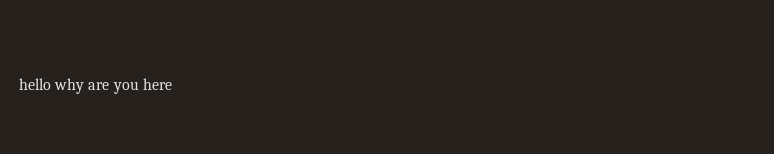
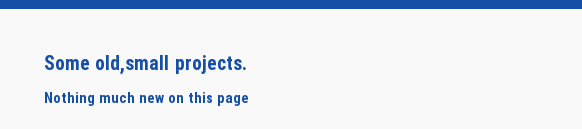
- hello why are you here
+ Some old,small projects.
+ Nothing much new on this page

